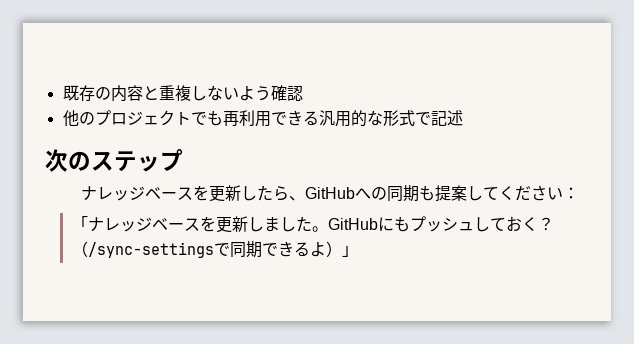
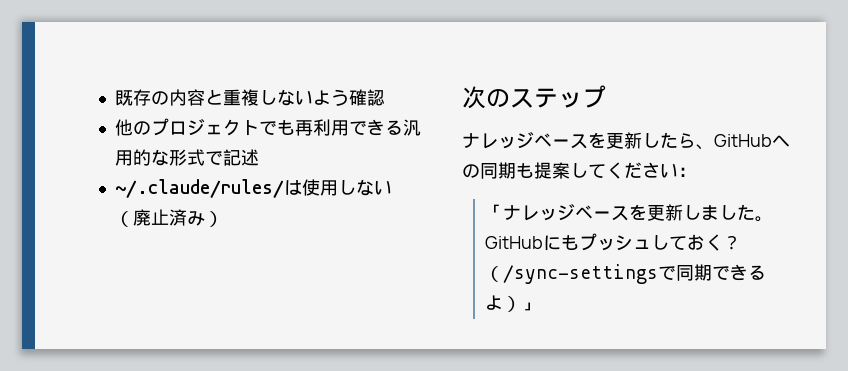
+ ~/.claude/rules/は使用しない（廃止済み）

